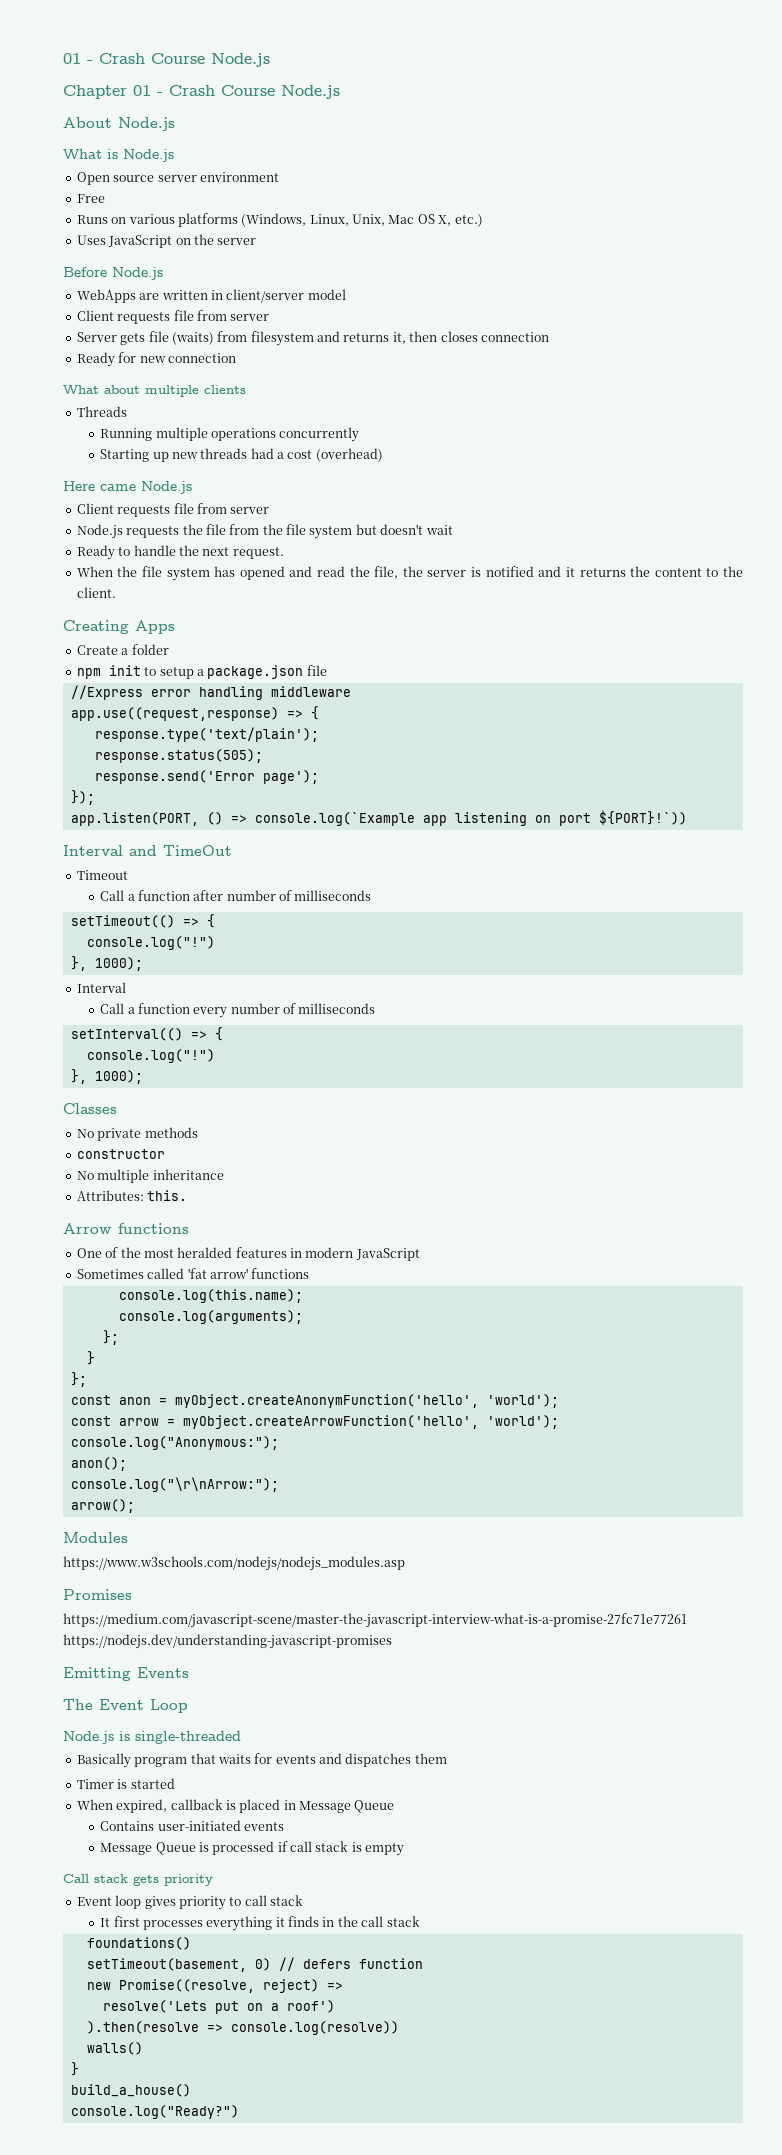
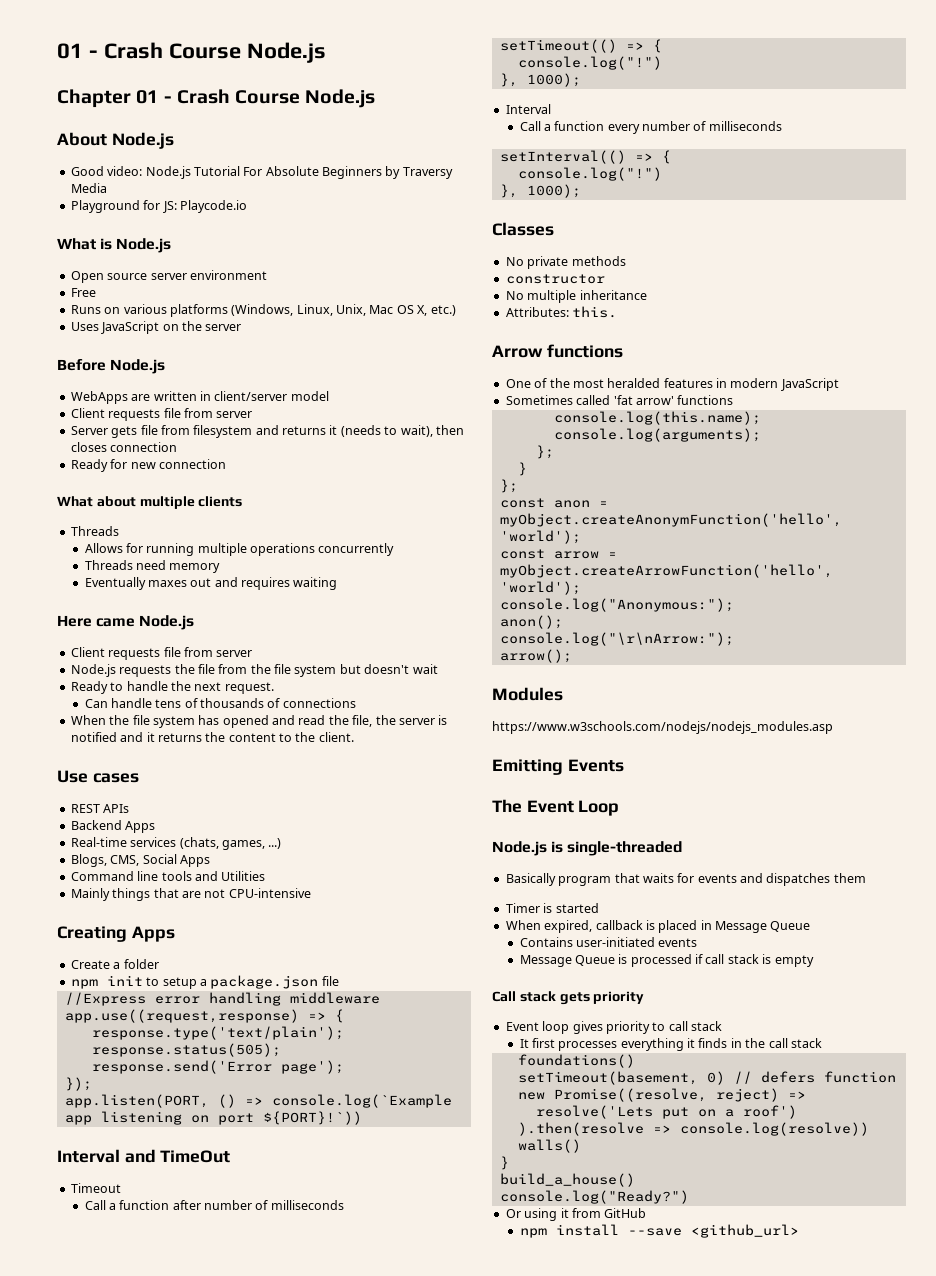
+ Good video: Node.js Tutorial For Absolute Beginners by Traversy Media
+ Playground for JS: Playcode.io
- Server gets file (waits) from filesystem and returns it, then closes connection
+ Server gets file from filesystem and returns it (needs to wait), then closes connection
- Running multiple operations concurrently
+ Allows for running multiple operations concurrently
- Starting up new threads had a cost (overhead)
+ Threads need memory
+ Eventually maxes out and requires waiting
+ Can handle tens of thousands of connections
+ Use cases
+ REST APIs
+ Backend Apps
+ Real-time services (chats, games, ...)
+ Blogs, CMS, Social Apps
+ Command line tools and Utilities
+ Mainly things that are not CPU-intensive
- Promises
- https://medium.com/javascript-scene/master-the-javascript-interview-what-is-a-promise-27fc71e77261 https://nodejs.dev/understanding-javascript-promises
+ Or using it from GitHub
+ npm install --save <github_url>

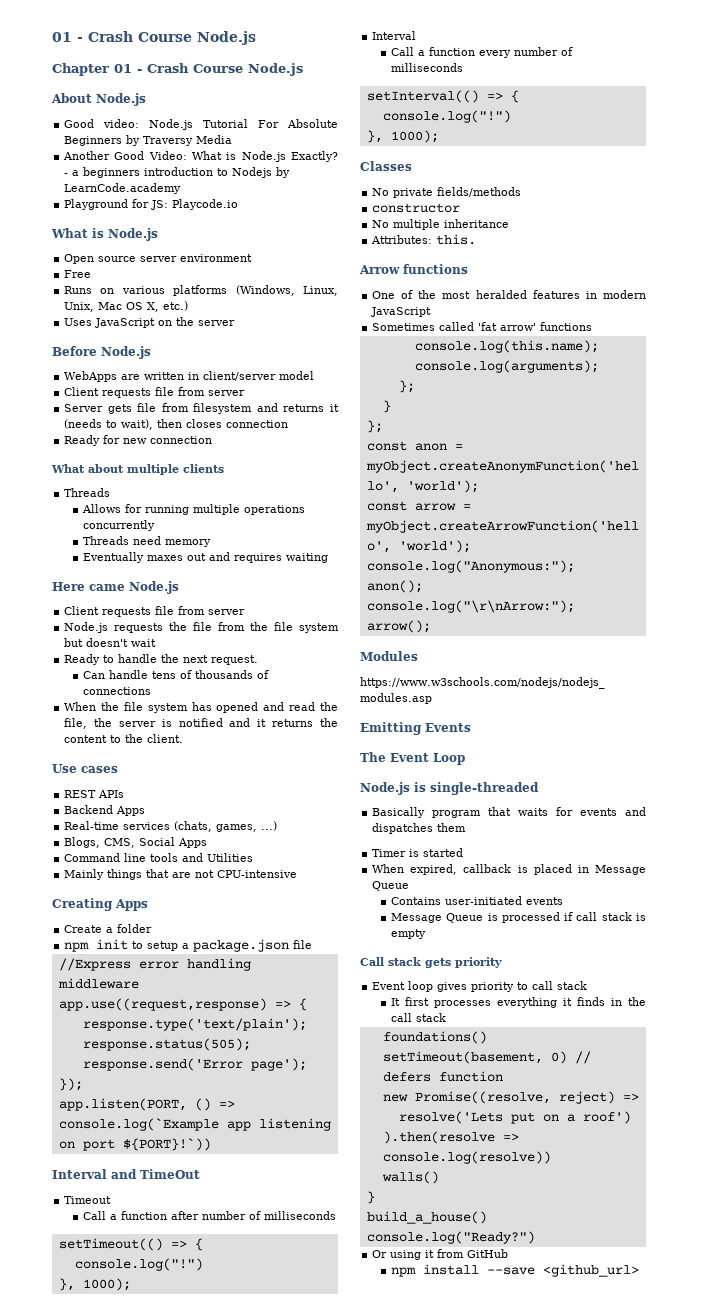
+ Another Good Video: What is Node.js Exactly? - a beginners introduction to Nodejs by LearnCode.academy
- No private methods
+ No private fields/methods

